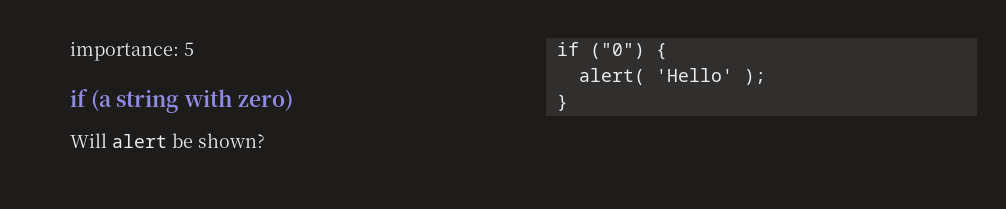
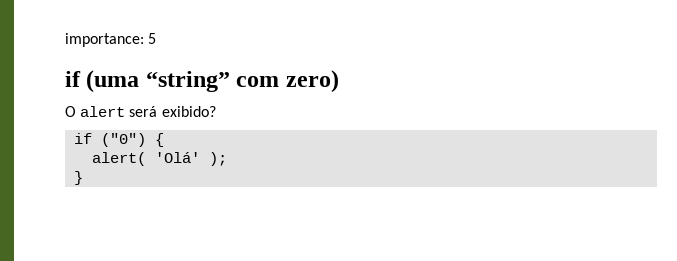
- if (a string with zero)
- Will alert be shown?
+ if (uma “string” com zero)
+ O alert será exibido?
- alert( 'Hello' );
+ alert( 'Olá' );

